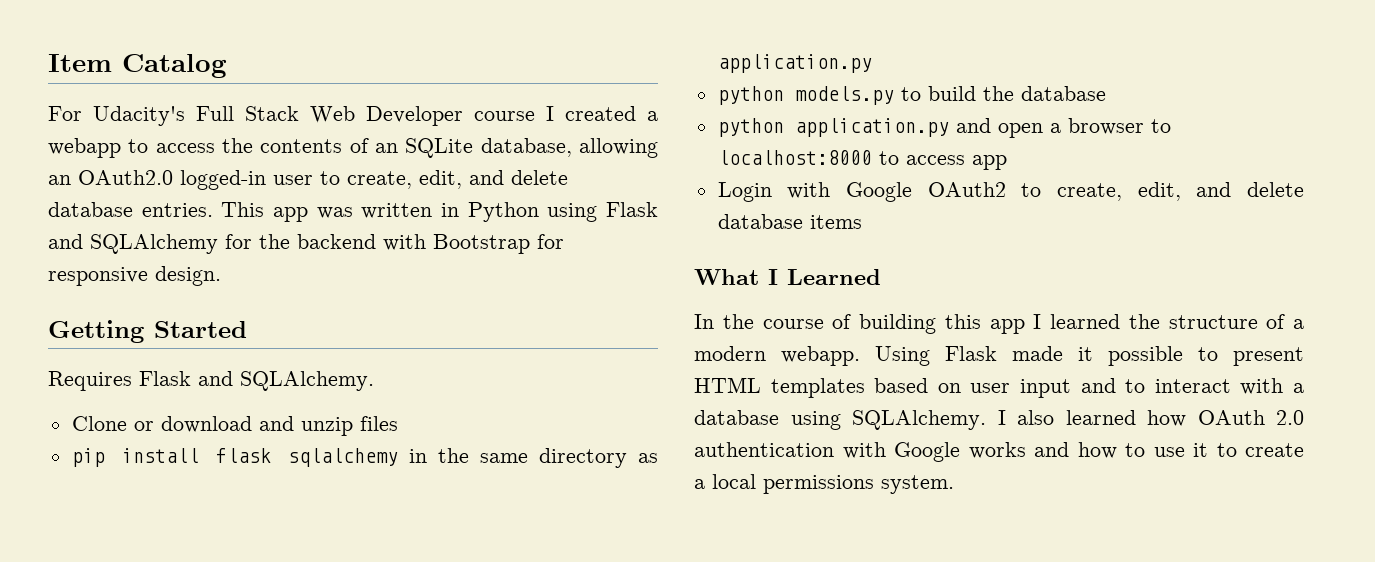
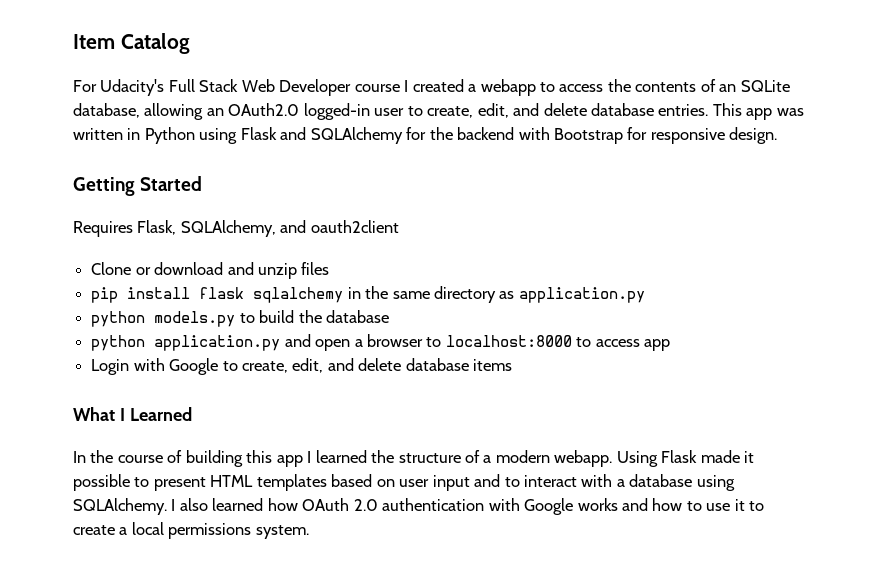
- Requires Flask and SQLAlchemy.
+ Requires Flask, SQLAlchemy, and oauth2client
- Login with Google OAuth2 to create, edit, and delete database items
+ Login with Google to create, edit, and delete database items

